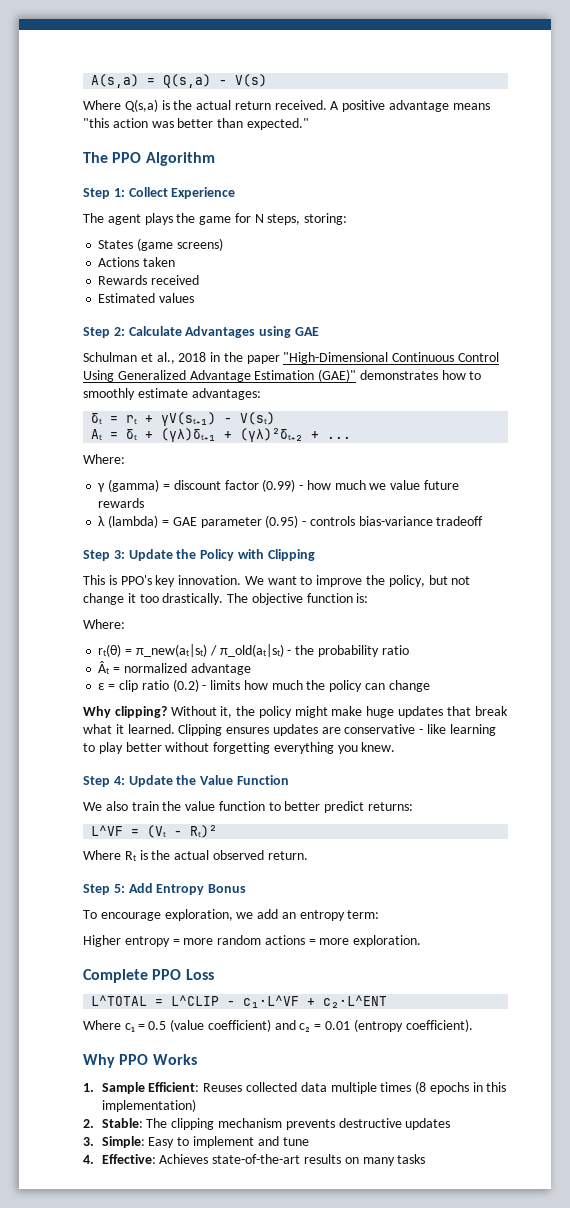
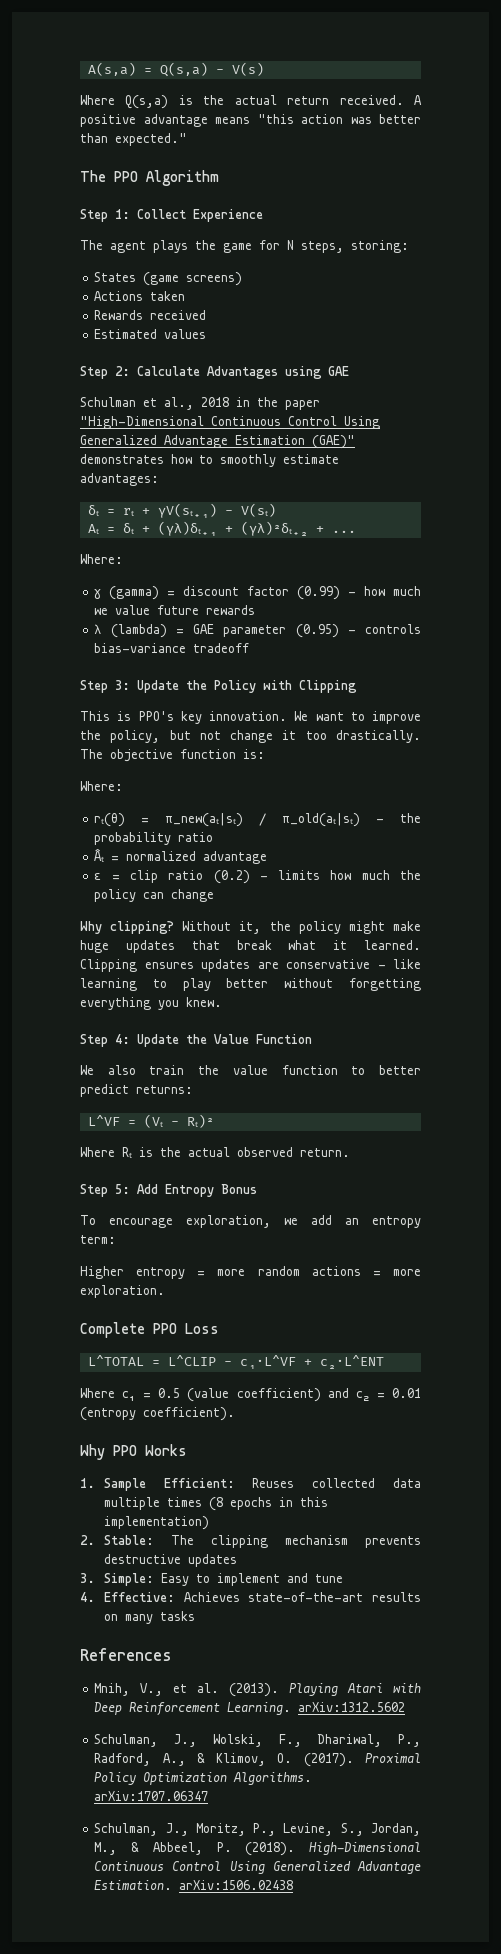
+ References
+ Mnih, V., et al. (2013). Playing Atari with Deep Reinforcement Learning. arXiv:1312.5602
+ Schulman, J., Wolski, F., Dhariwal, P., Radford, A., & Klimov, O. (2017). Proximal Policy Optimization Algorithms. arXiv:1707.06347
+ Schulman, J., Moritz, P., Levine, S., Jordan, M., & Abbeel, P. (2018). High-Dimensional Continuous Control Using Generalized Advantage Estimation. arXiv:1506.02438

